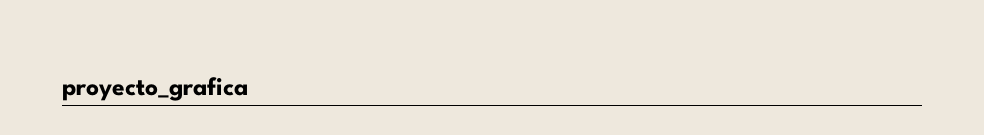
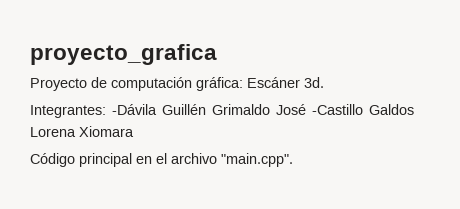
+ Proyecto de computación gráfica: Escáner 3d.
+ Integrantes: -Dávila Guillén Grimaldo José -Castillo Galdos Lorena Xiomara
+ Código principal en el archivo "main.cpp".

